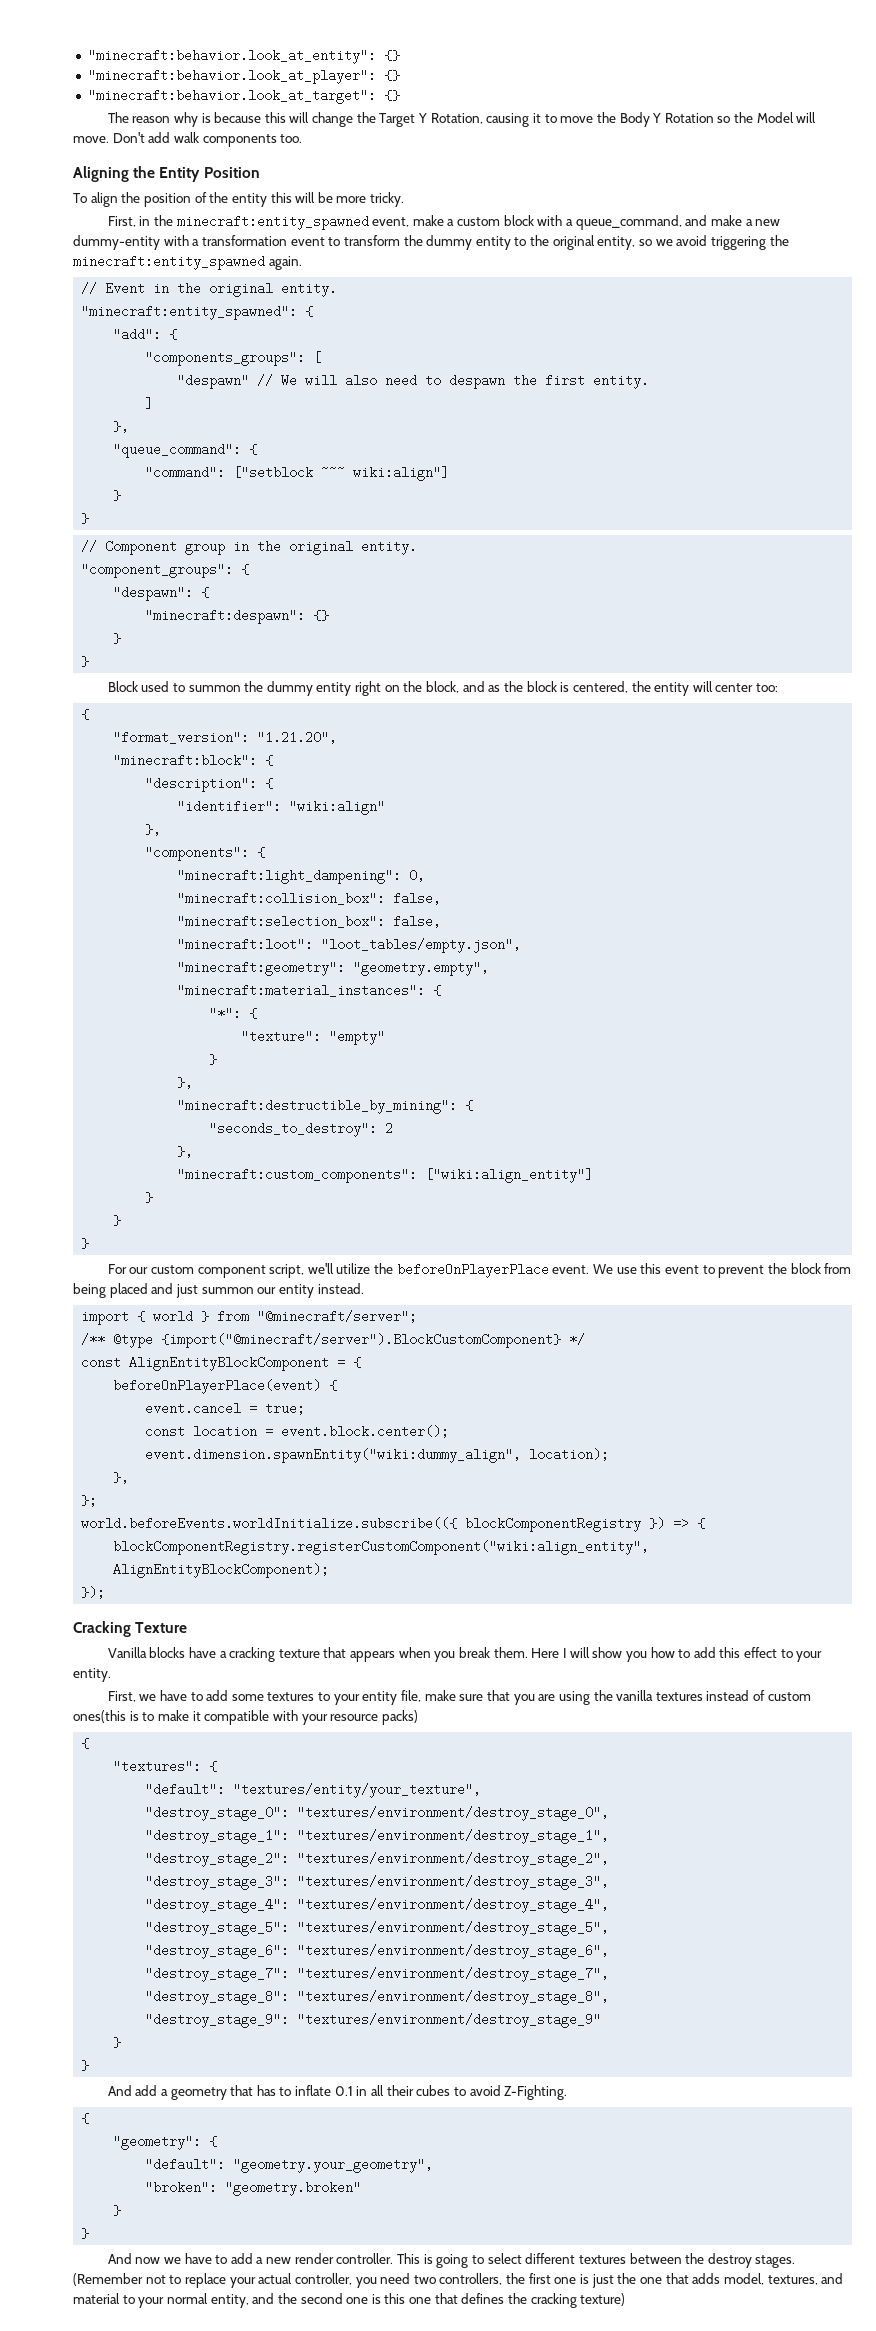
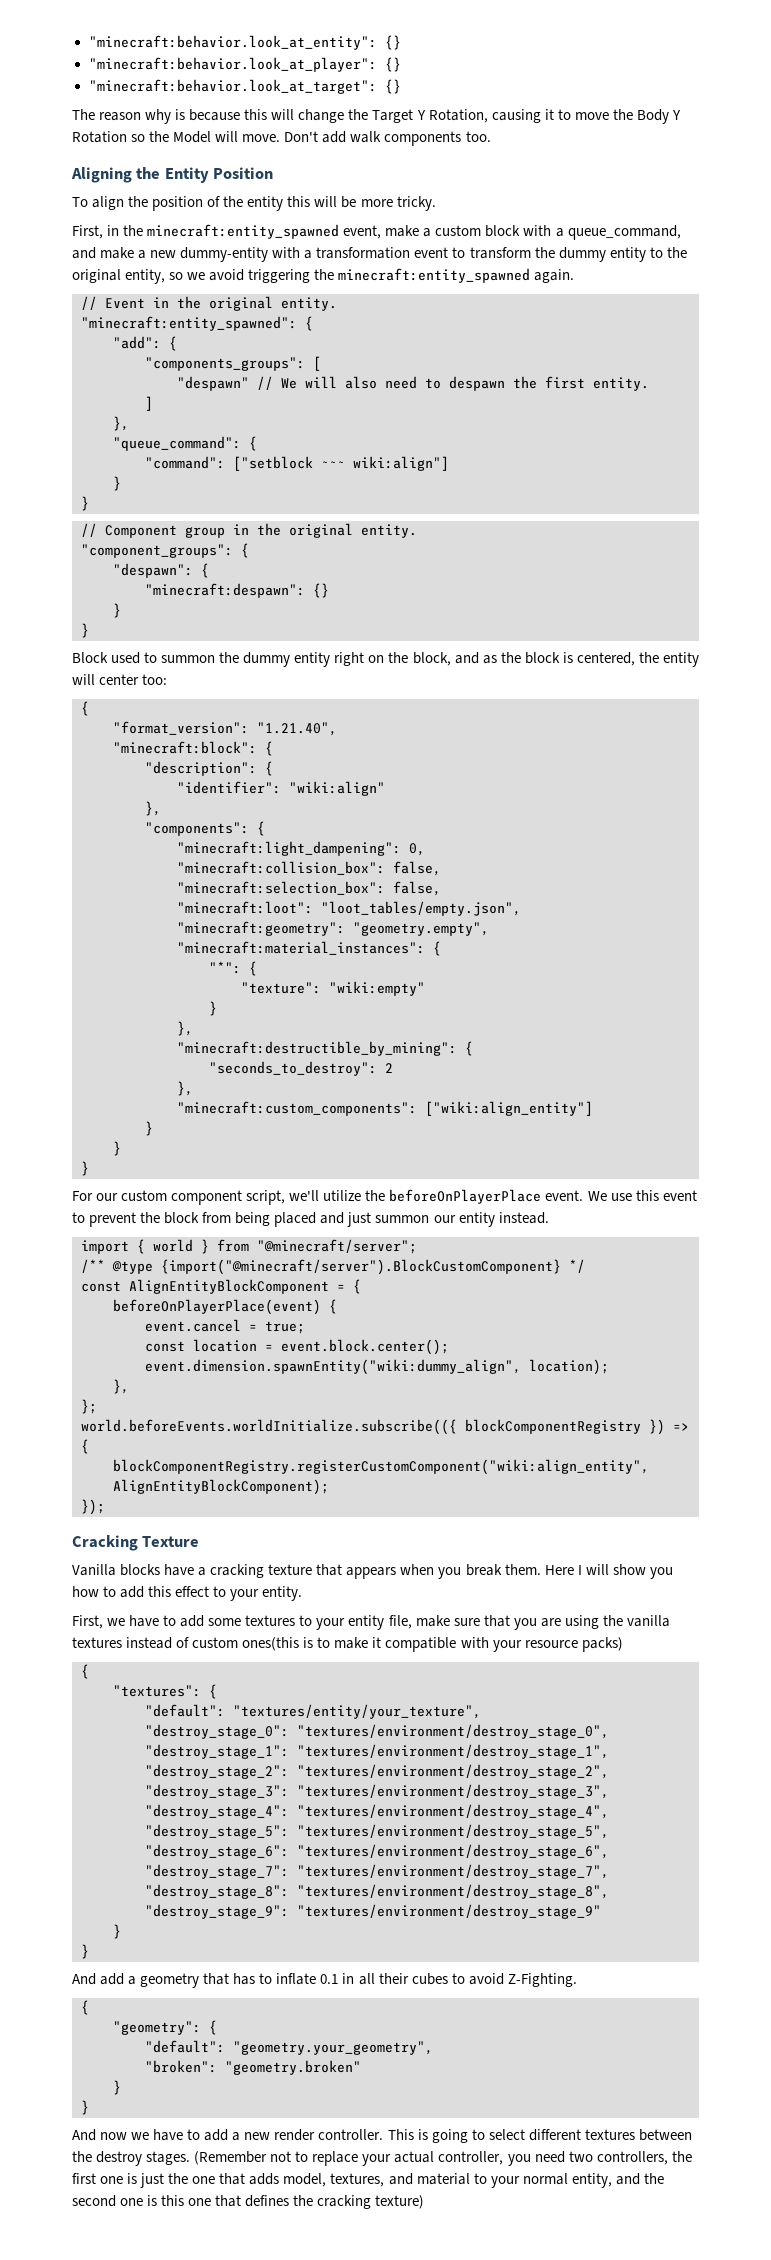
- "format_version": "1.21.20",
+ "format_version": "1.21.40",
- "texture": "empty"
+ "texture": "wiki:empty"

